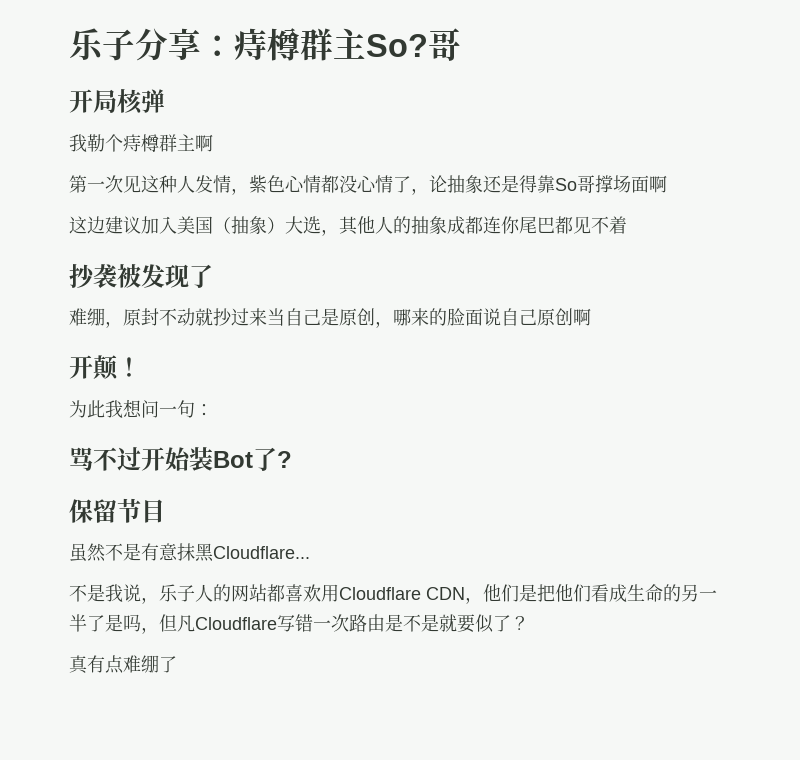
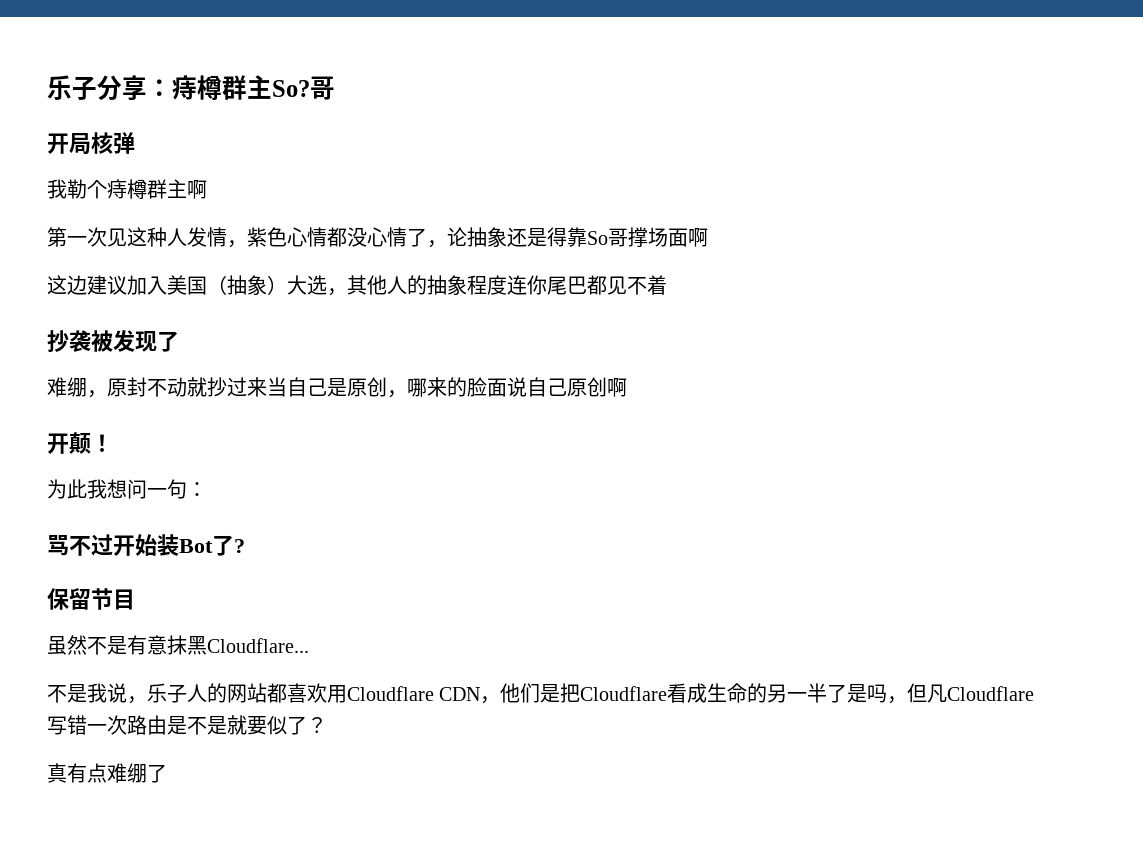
- 这边建议加入美国（抽象）大选，其他人的抽象成都连你尾巴都见不着
+ 这边建议加入美国（抽象）大选，其他人的抽象程度连你尾巴都见不着
- 不是我说，乐子人的网站都喜欢用Cloudflare CDN，他们是把他们看成生命的另一半了是吗，但凡Cloudflare写错一次路由是不是就要似了？
+ 不是我说，乐子人的网站都喜欢用Cloudflare CDN，他们是把Cloudflare看成生命的另一半了是吗，但凡Cloudflare写错一次路由是不是就要似了？

